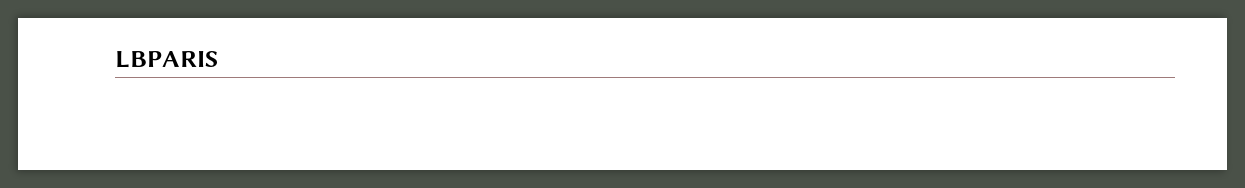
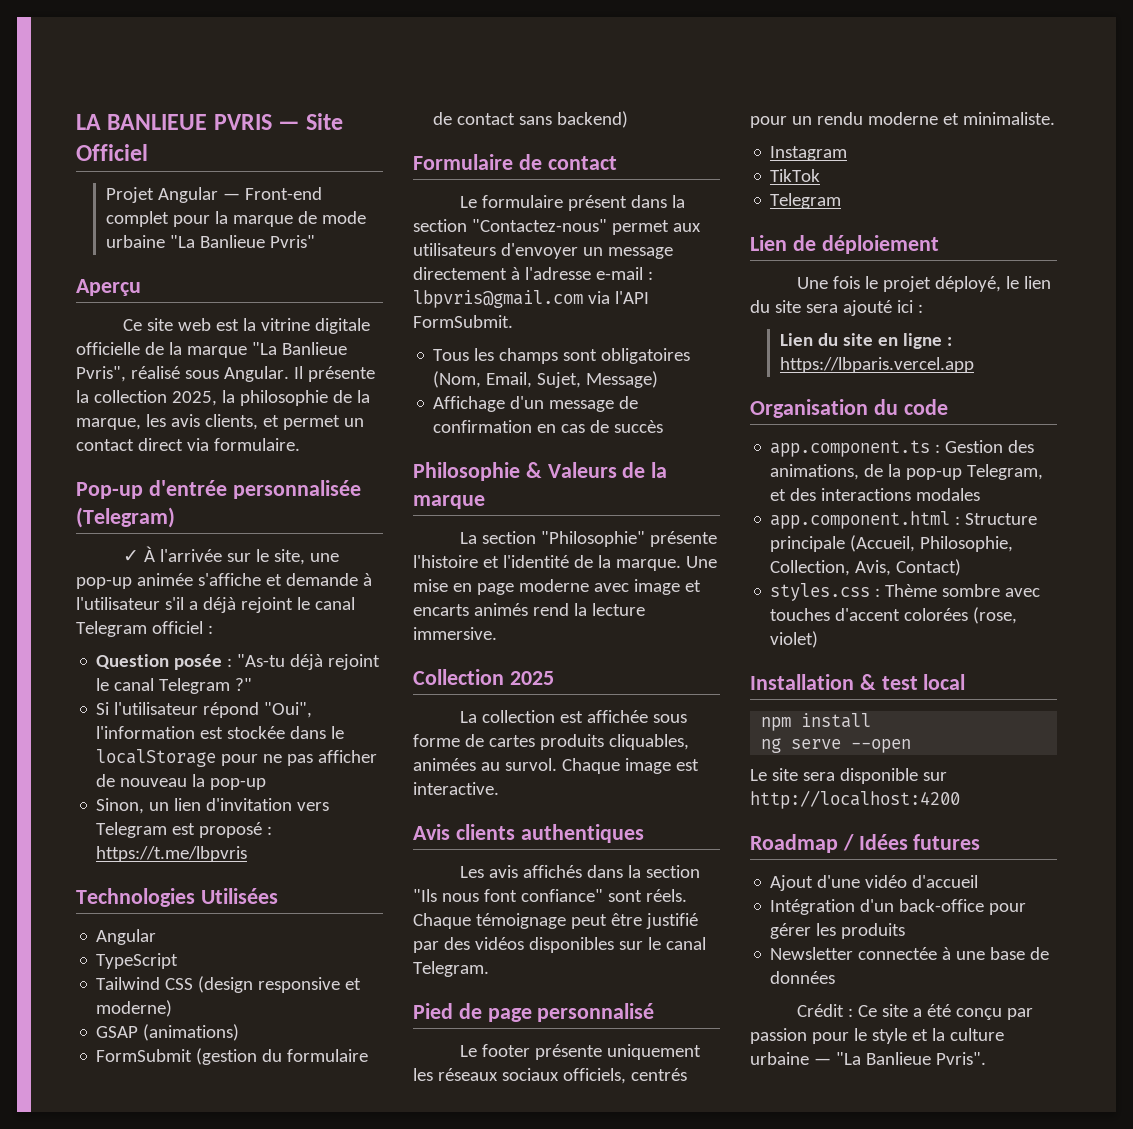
- LBPARIS
+ LA BANLIEUE PVRIS — Site Officiel
+ Projet Angular — Front-end complet pour la marque de mode urbaine "La Banlieue Pvris"
+ Aperçu
+ Ce site web est la vitrine digitale officielle de la marque "La Banlieue Pvris", réalisé sous Angular. Il présente la collection 2025, la philosophie de la marque, les avis clients, et permet un contact direct via formulaire.
+ Pop-up d'entrée personnalisée (Telegram)
+ ✓ À l'arrivée sur le site, une pop-up animée s'affiche et demande à l'utilisateur s'il a déjà rejoint le canal Telegram officiel :
+ Question posée : "As-tu déjà rejoint le canal Telegram ?"
+ Si l'utilisateur répond "Oui", l'information est stockée dans le localStorage pour ne pas afficher de nouveau la pop-up
+ Sinon, un lien d'invitation vers Telegram est proposé : https://t.me/lbpvris
+ Technologies Utilisées
+ Angular
+ TypeScript
+ Tailwind CSS (design responsive et moderne)
+ GSAP (animations)
+ FormSubmit (gestion du formulaire de contact sans backend)
+ Formulaire de contact
+ Le formulaire présent dans la section "Contactez-nous" permet aux utilisateurs d'envoyer un message directement à l'adresse e-mail : lbpvris@gmail.com via l'API FormSubmit.
+ Tous les champs sont obligatoires (Nom, Email, Sujet, Message)
+ Affichage d'un message de confirmation en cas de succès
+ Philosophie & Valeurs de la marque
+ La section "Philosophie" présente l'histoire et l'identité de la marque. Une mise en page moderne avec image et encarts animés rend la lecture immersive.
+ Collection 2025
+ La collection est affichée sous forme de cartes produits cliquables, animées au survol. Chaque image est interactive.
+ Avis clients authentiques
+ Les avis affichés dans la section "Ils nous font confiance" sont réels. Chaque témoignage peut être justifié par des vidéos disponibles sur le canal Telegram.
+ Pied de page personnalisé
+ Le footer présente uniquement les réseaux sociaux officiels, centrés pour un rendu moderne et minimaliste.
+ Instagram
+ TikTok
+ Telegram
+ Lien de déploiement
+ Une fois le projet déployé, le lien du site sera ajouté ici :
+ Lien du site en ligne : https://lbparis.vercel.app
+ Organisation du code
+ app.component.ts : Gestion des animations, de la pop-up Telegram, et des interactions modales
+ app.component.html : Structure principale (Accueil, Philosophie, Collection, Avis, Contact)
+ styles.css : Thème sombre avec touches d'accent colorées (rose, violet)
+ Installation & test local
+ npm install
+ ng serve --open
+ Le site sera disponible sur http://localhost:4200
+ Roadmap / Idées futures
+ Ajout d'une vidéo d'accueil
+ Intégration d'un back-office pour gérer les produits
+ Newsletter connectée à une base de données
+ Crédit : Ce site a été conçu par passion pour le style et la culture urbaine — "La Banlieue Pvris".

